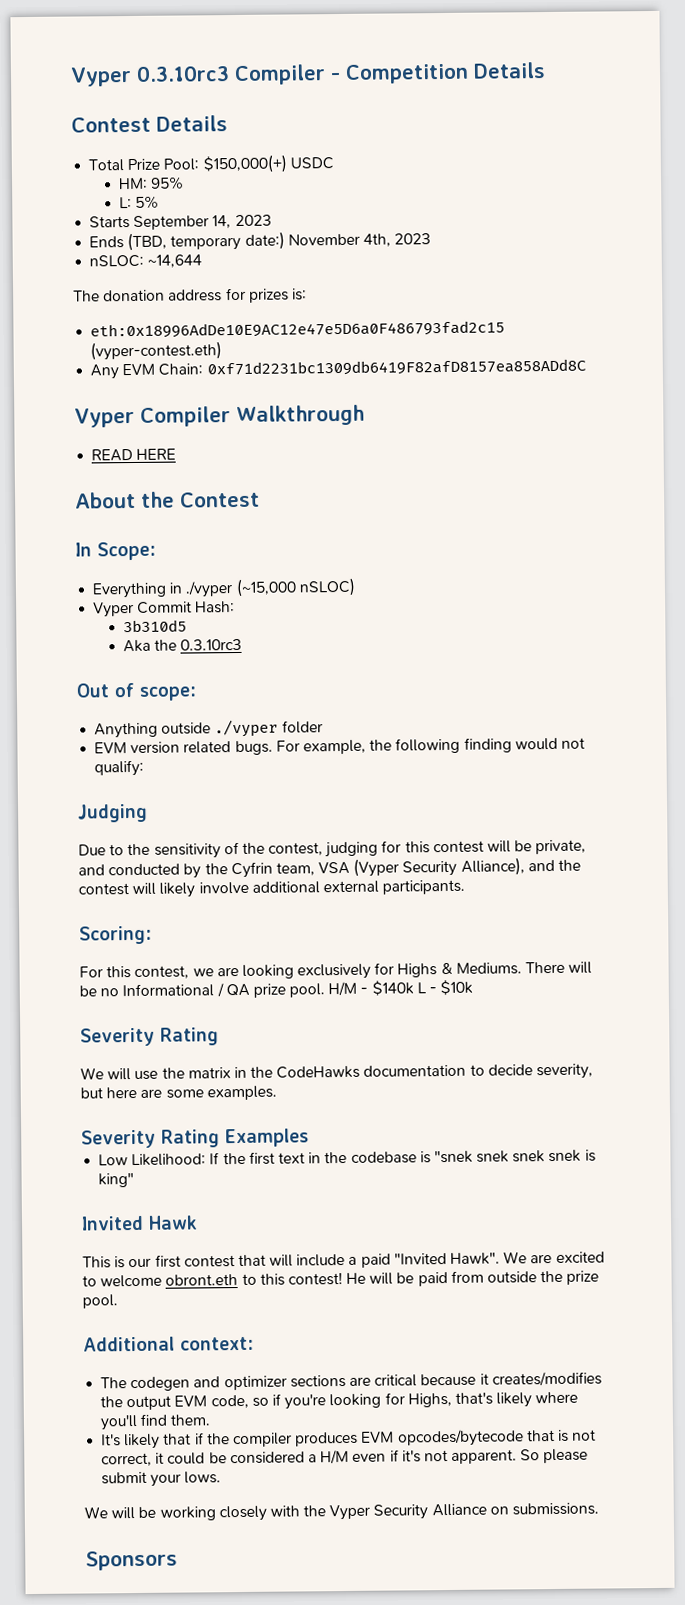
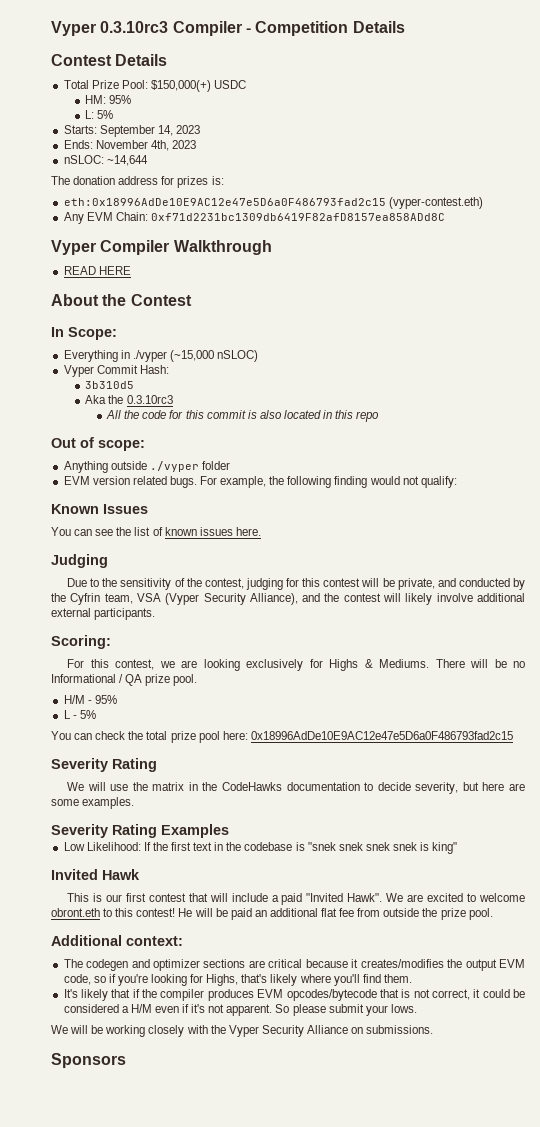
- Starts September 14, 2023
+ Starts: September 14, 2023
- Ends (TBD, temporary date:) November 4th, 2023
+ Ends: November 4th, 2023
+ All the code for this commit is also located in this repo
+ Known Issues
+ You can see the list of known issues here.
- There will be no Informational / QA prize pool. H/M - $140k L - $10k
+ There will be no Informational / QA prize pool.
+ H/M - 95%
+ L - 5%
+ You can check the total prize pool here: 0x18996AdDe10E9AC12e47e5D6a0F486793fad2c15
- He will be paid from outside the prize pool.
+ He will be paid an additional flat fee from outside the prize pool.

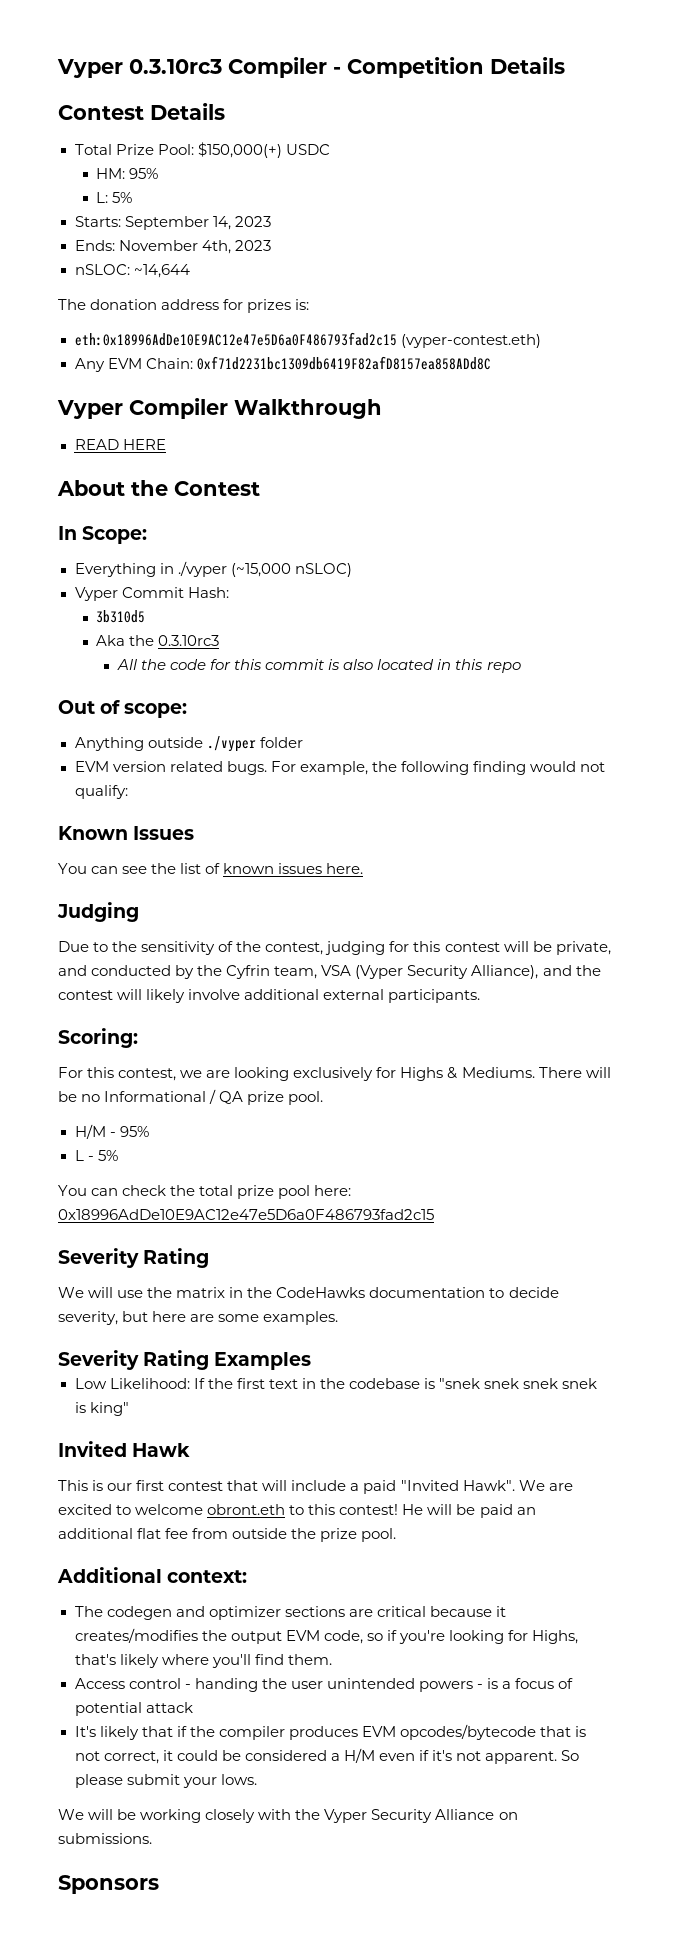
+ Access control - handing the user unintended powers - is a focus of potential attack

